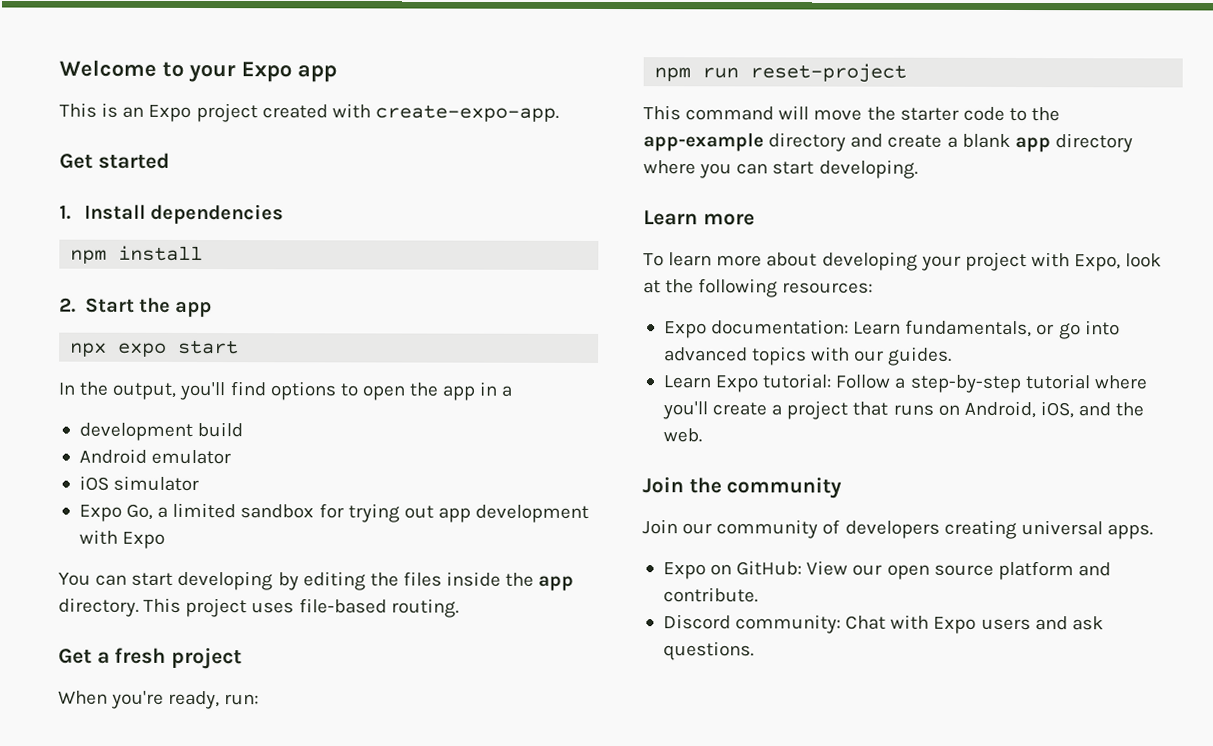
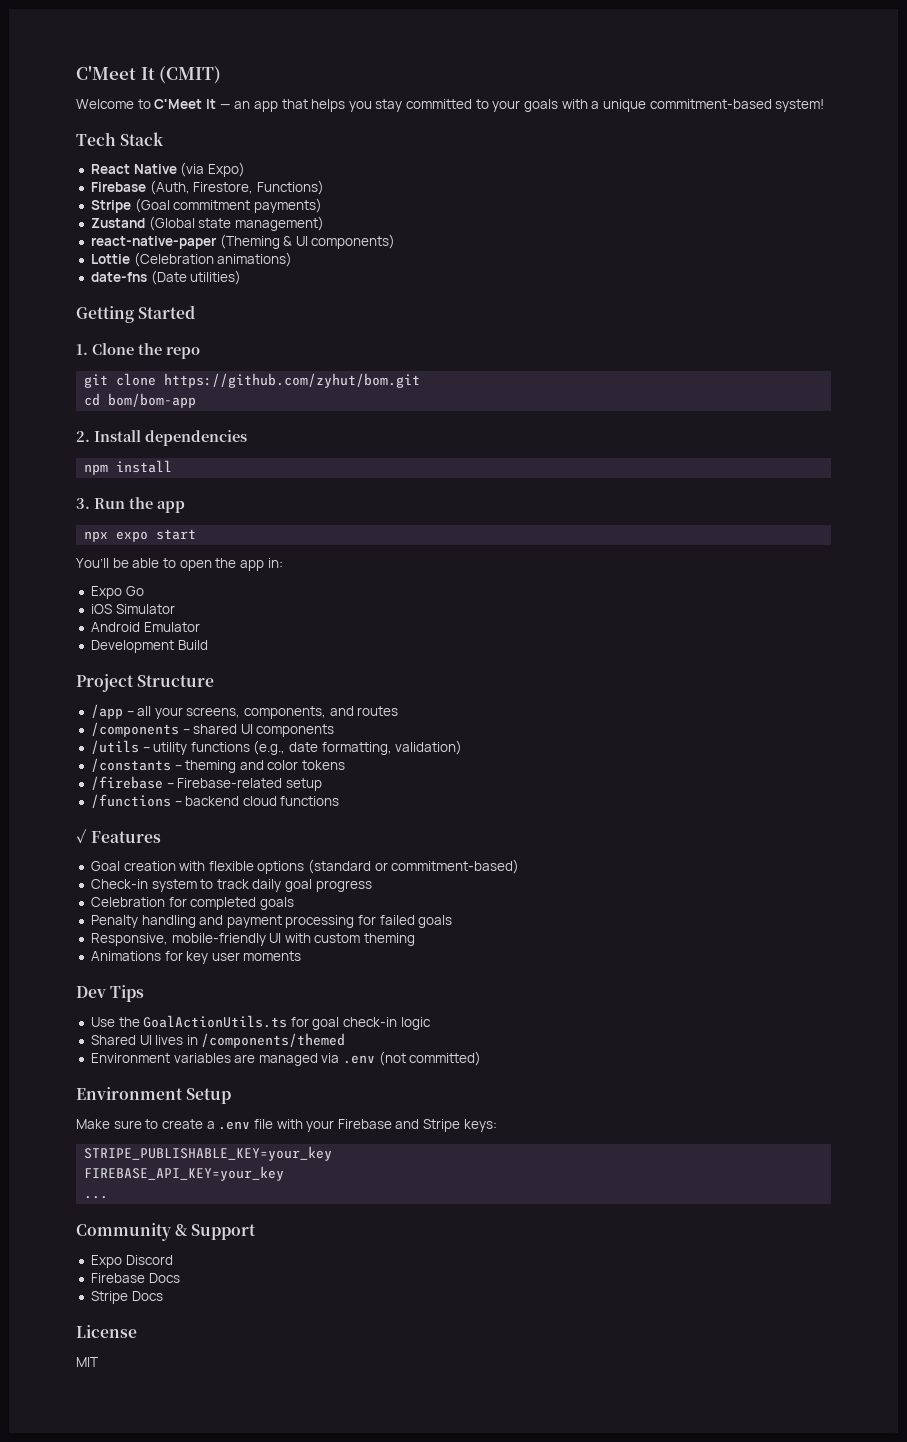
- Welcome to your Expo app
- This is an Expo project created with create-expo-app.
- Get started
- 1. Install dependencies
+ C'Meet It (CMIT)
+ Welcome to C'Meet It — an app that helps you stay committed to your goals with a unique commitment-based system!
+ Tech Stack
+ React Native (via Expo)
+ Firebase (Auth, Firestore, Functions)
+ Stripe (Goal commitment payments)
+ Zustand (Global state management)
+ react-native-paper (Theming & UI components)
+ Lottie (Celebration animations)
+ date-fns (Date utilities)
+ Getting Started
+ 1. Clone the repo
+ git clone https://github.com/zyhut/bom.git
+ cd bom/bom-app
+ 2. Install dependencies
- 2. Start the app
+ 3. Run the app
- In the output, you'll find options to open the app in a
- development build
- Android emulator
- iOS simulator
- Expo Go, a limited sandbox for trying out app development with Expo
- You can start developing by editing the files inside the app directory. This project uses file-based routing.
- Get a fresh project
- When you're ready, run:
- npm run reset-project
- This command will move the starter code to the app-example directory and create a blank app directory where you can start developing.
- Learn more
- To learn more about developing your project with Expo, look at the following resources:
- Expo documentation: Learn fundamentals, or go into advanced topics with our guides.
- Learn Expo tutorial: Follow a step-by-step tutorial where you'll create a project that runs on Android, iOS, and the web.
- Join the community
- Join our community of developers creating universal apps.
- Expo on GitHub: View our open source platform and contribute.
- Discord community: Chat with Expo users and ask questions.
+ You’ll be able to open the app in:
+ Expo Go
+ iOS Simulator
+ Android Emulator
+ Development Build
+ Project Structure
+ /app – all your screens, components, and routes
+ /components – shared UI components
+ /utils – utility functions (e.g., date formatting, validation)
+ /constants – theming and color tokens
+ /firebase – Firebase-related setup
+ /functions – backend cloud functions
+ ✓ Features
+ Goal creation with flexible options (standard or commitment-based)
+ Check-in system to track daily goal progress
+ Celebration for completed goals
+ Penalty handling and payment processing for failed goals
+ Responsive, mobile-friendly UI with custom theming
+ Animations for key user moments
+ Dev Tips
+ Use the GoalActionUtils.ts for goal check-in logic
+ Shared UI lives in /components/themed
+ Environment variables are managed via .env (not committed)
+ Environment Setup
+ Make sure to create a .env file with your Firebase and Stripe keys:
+ STRIPE_PUBLISHABLE_KEY=your_key
+ FIREBASE_API_KEY=your_key
+ ...
+ Community & Support
+ Expo Discord
+ Firebase Docs
+ Stripe Docs
+ License
+ MIT

